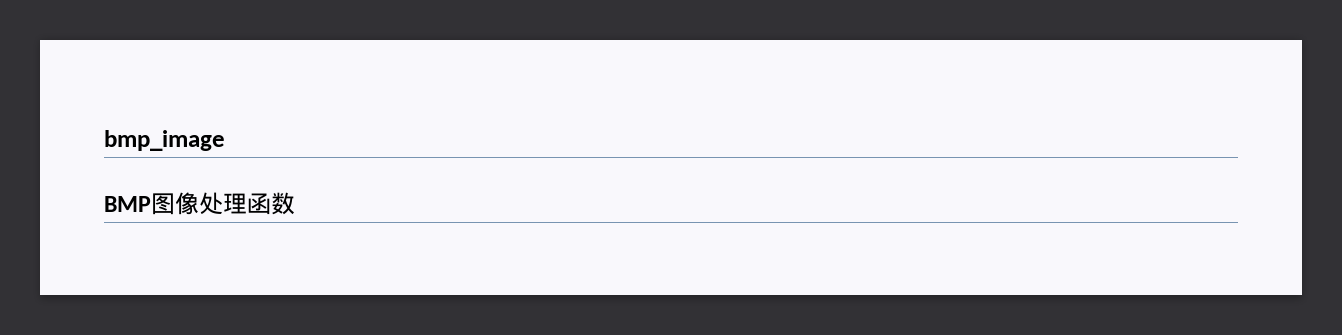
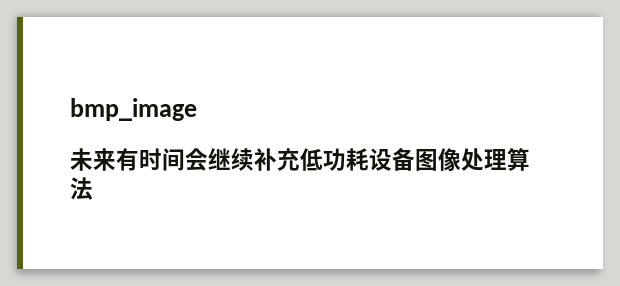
- BMP图像处理函数
+ 未来有时间会继续补充低功耗设备图像处理算法

